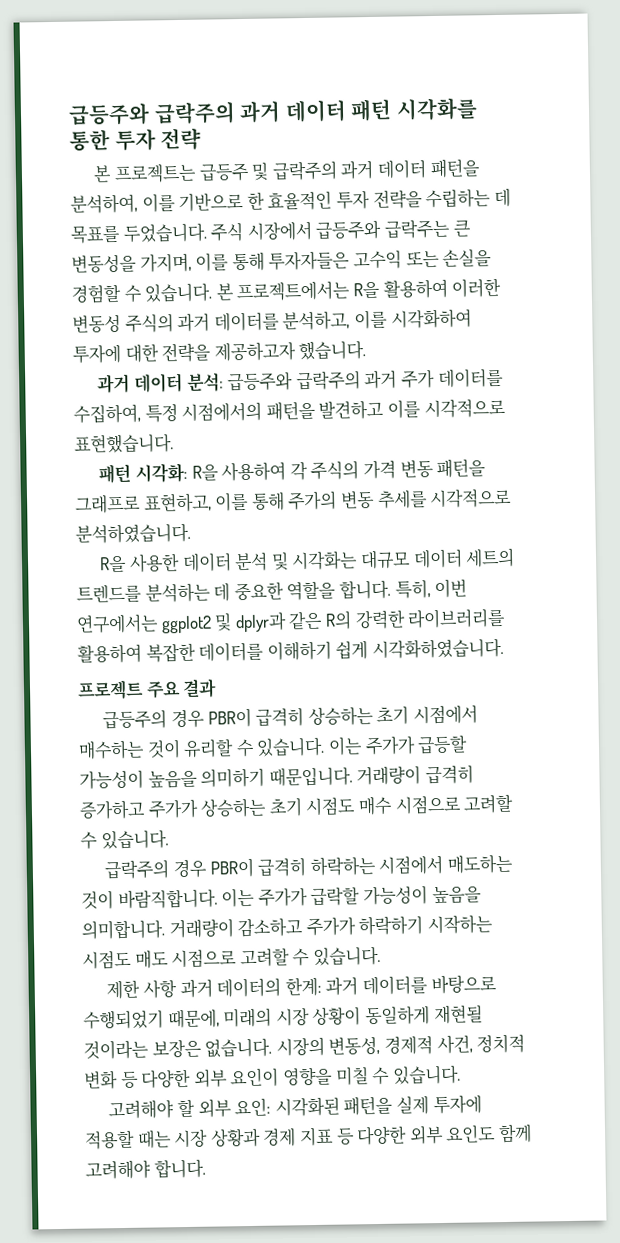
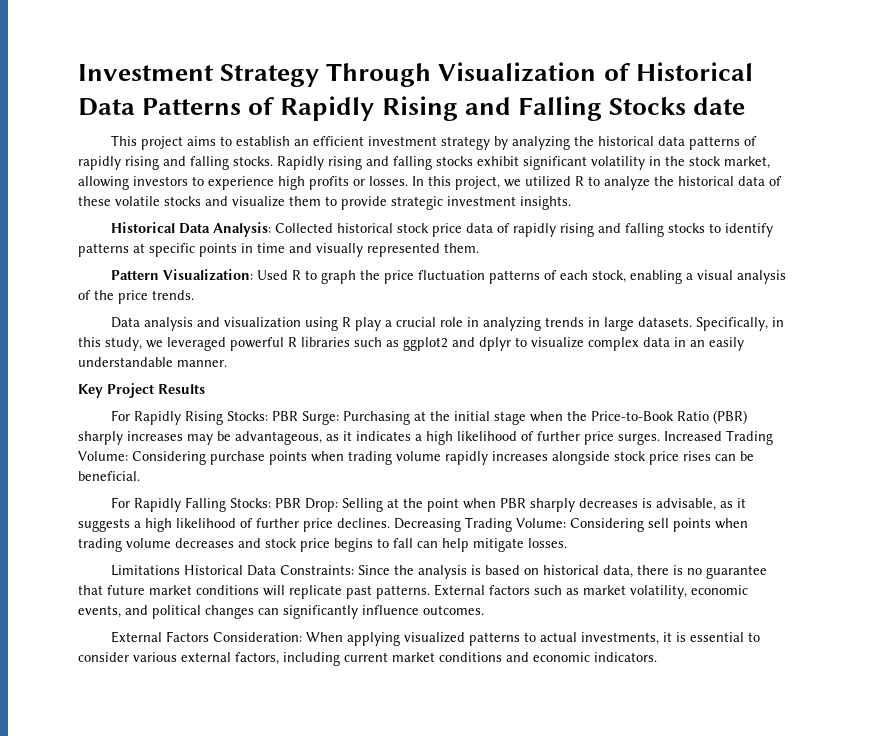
- 급등주와 급락주의 과거 데이터 패턴 시각화를 통한 투자 전략
- 본 프로젝트는 급등주 및 급락주의 과거 데이터 패턴을 분석하여, 이를 기반으로 한 효율적인 투자 전략을 수립하는 데 목표를 두었습니다. 주식 시장에서 급등주와 급락주는 큰 변동성을 가지며, 이를 통해 투자자들은 고수익 또는 손실을 경험할 수 있습니다. 본 프로젝트에서는 R을 활용하여 이러한 변동성 주식의 과거 데이터를 분석하고, 이를 시각화하여 투자에 대한 전략을 제공하고자 했습니다.
- 과거 데이터 분석: 급등주와 급락주의 과거 주가 데이터를 수집하여, 특정 시점에서의 패턴을 발견하고 이를 시각적으로 표현했습니다.
- 패턴 시각화: R을 사용하여 각 주식의 가격 변동 패턴을 그래프로 표현하고, 이를 통해 주가의 변동 추세를 시각적으로 분석하였습니다.
- R을 사용한 데이터 분석 및 시각화는 대규모 데이터 세트의 트렌드를 분석하는 데 중요한 역할을 합니다. 특히, 이번 연구에서는 ggplot2 및 dplyr과 같은 R의 강력한 라이브러리를 활용하여 복잡한 데이터를 이해하기 쉽게 시각화하였습니다.
- 프로젝트 주요 결과
- 급등주의 경우 PBR이 급격히 상승하는 초기 시점에서 매수하는 것이 유리할 수 있습니다. 이는 주가가 급등할 가능성이 높음을 의미하기 때문입니다. 거래량이 급격히 증가하고 주가가 상승하는 초기 시점도 매수 시점으로 고려할 수 있습니다.
- 급락주의 경우 PBR이 급격히 하락하는 시점에서 매도하는 것이 바람직합니다. 이는 주가가 급락할 가능성이 높음을 의미합니다. 거래량이 감소하고 주가가 하락하기 시작하는 시점도 매도 시점으로 고려할 수 있습니다.
- 제한 사항 과거 데이터의 한계: 과거 데이터를 바탕으로 수행되었기 때문에, 미래의 시장 상황이 동일하게 재현될 것이라는 보장은 없습니다. 시장의 변동성, 경제적 사건, 정치적 변화 등 다양한 외부 요인이 영향을 미칠 수 있습니다.
- 고려해야 할 외부 요인: 시각화된 패턴을 실제 투자에 적용할 때는 시장 상황과 경제 지표 등 다양한 외부 요인도 함께 고려해야 합니다.
+ Investment Strategy Through Visualization of Historical Data Patterns of Rapidly Rising and Falling Stocks date
+ This project aims to establish an efficient investment strategy by analyzing the historical data patterns of rapidly rising and falling stocks. Rapidly rising and falling stocks exhibit significant volatility in the stock market, allowing investors to experience high profits or losses. In this project, we utilized R to analyze the historical data of these volatile stocks and visualize them to provide strategic investment insights.
+ Historical Data Analysis: Collected historical stock price data of rapidly rising and falling stocks to identify patterns at specific points in time and visually represented them.
+ Pattern Visualization: Used R to graph the price fluctuation patterns of each stock, enabling a visual analysis of the price trends.
+ Data analysis and visualization using R play a crucial role in analyzing trends in large datasets. Specifically, in this study, we leveraged powerful R libraries such as ggplot2 and dplyr to visualize complex data in an easily understandable manner.
+ Key Project Results
+ For Rapidly Rising Stocks: PBR Surge: Purchasing at the initial stage when the Price-to-Book Ratio (PBR) sharply increases may be advantageous, as it indicates a high likelihood of further price surges. Increased Trading Volume: Considering purchase points when trading volume rapidly increases alongside stock price rises can be beneficial.
+ For Rapidly Falling Stocks: PBR Drop: Selling at the point when PBR sharply decreases is advisable, as it suggests a high likelihood of further price declines. Decreasing Trading Volume: Considering sell points when trading volume decreases and stock price begins to fall can help mitigate losses.
+ Limitations Historical Data Constraints: Since the analysis is based on historical data, there is no guarantee that future market conditions will replicate past patterns. External factors such as market volatility, economic events, and political changes can significantly influence outcomes.
+ External Factors Consideration: When applying visualized patterns to actual investments, it is essential to consider various external factors, including current market conditions and economic indicators.

